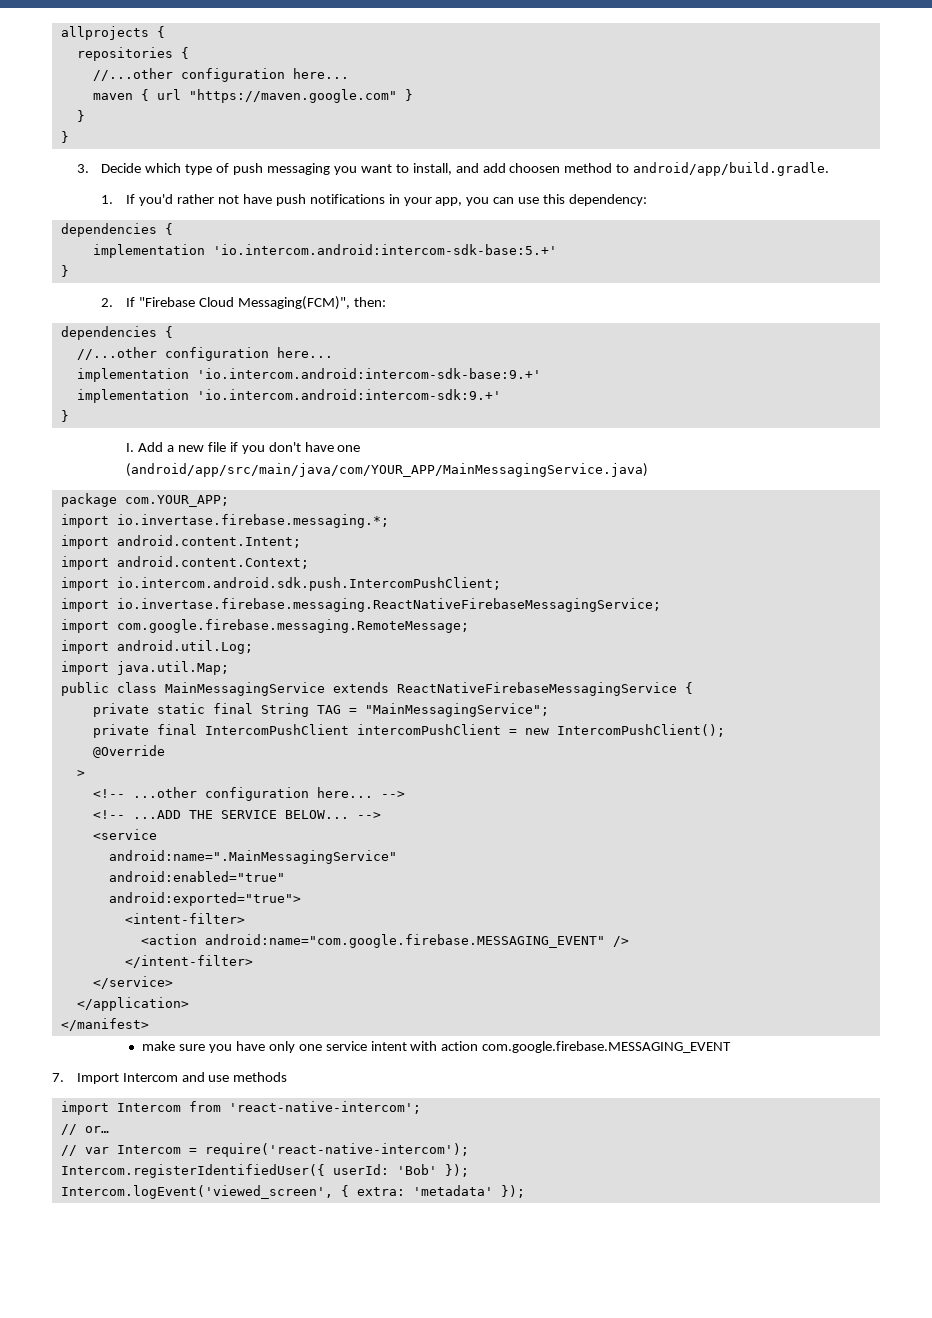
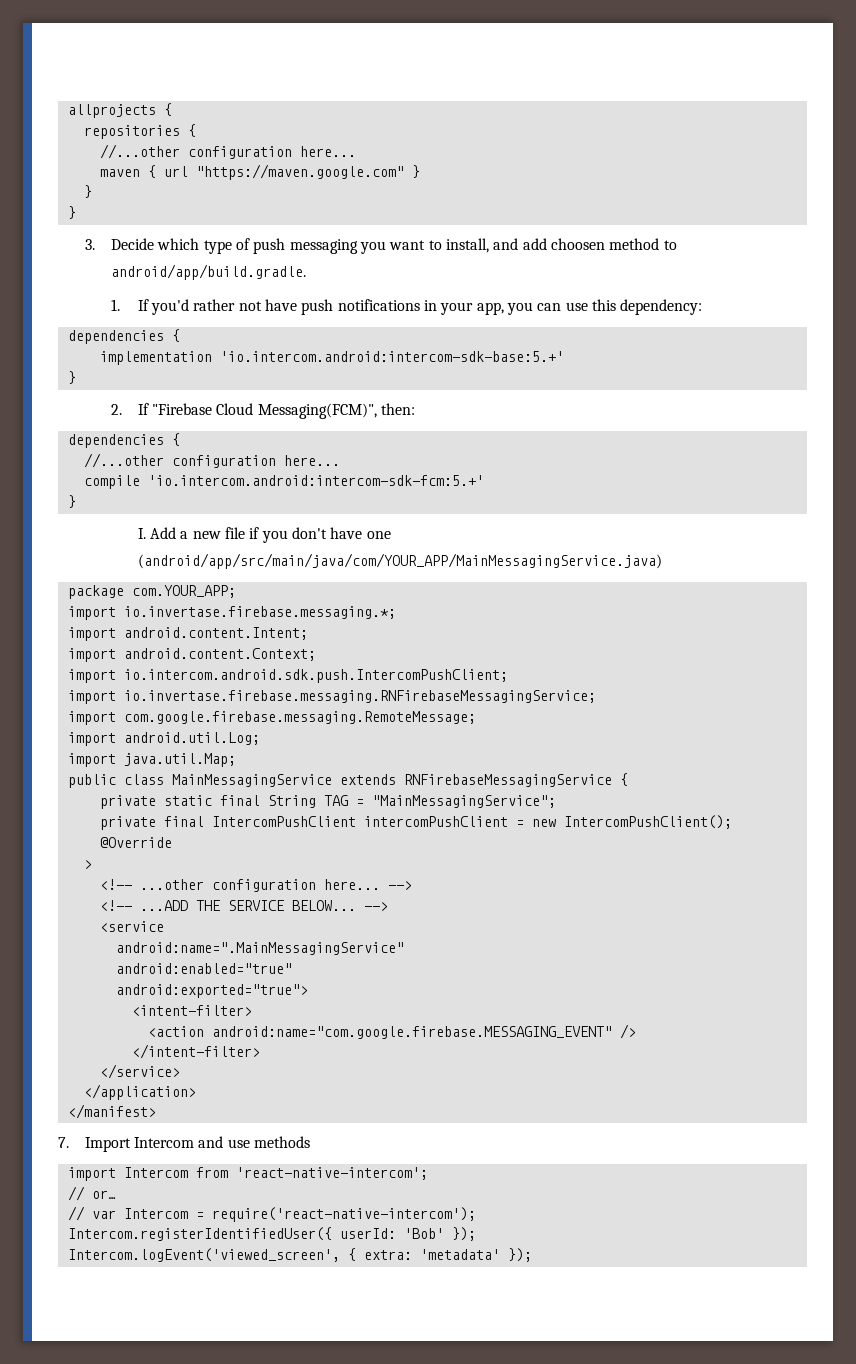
- implementation 'io.intercom.android:intercom-sdk-base:9.+'
- implementation 'io.intercom.android:intercom-sdk:9.+'
+ compile 'io.intercom.android:intercom-sdk-fcm:5.+'
- import io.invertase.firebase.messaging.ReactNativeFirebaseMessagingService;
+ import io.invertase.firebase.messaging.RNFirebaseMessagingService;
- public class MainMessagingService extends ReactNativeFirebaseMessagingService {
+ public class MainMessagingService extends RNFirebaseMessagingService {
- make sure you have only one service intent with action com.google.firebase.MESSAGING_EVENT

